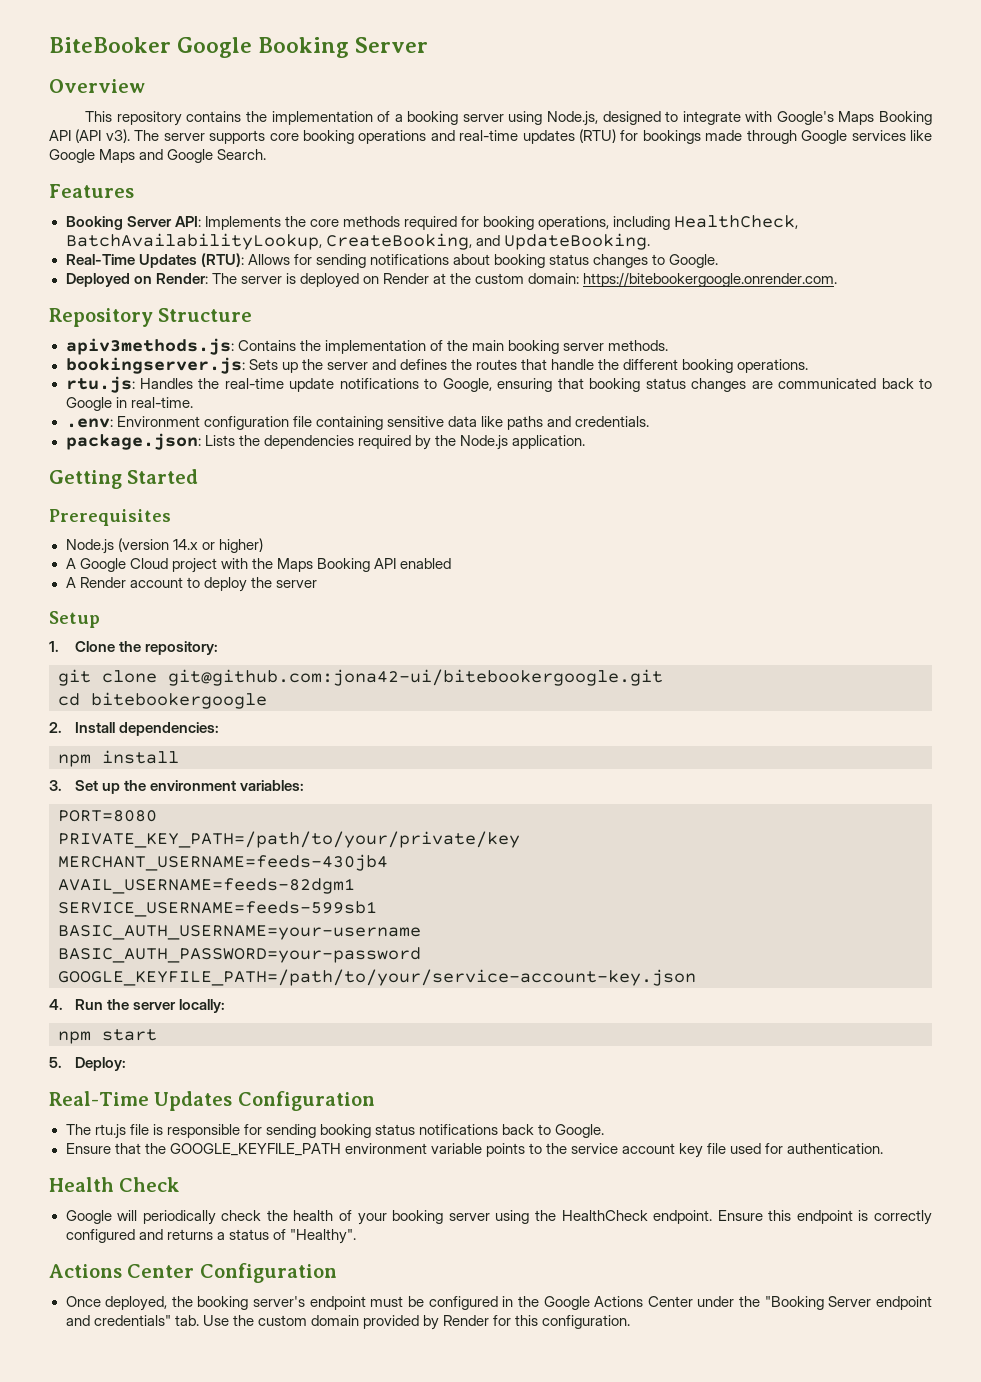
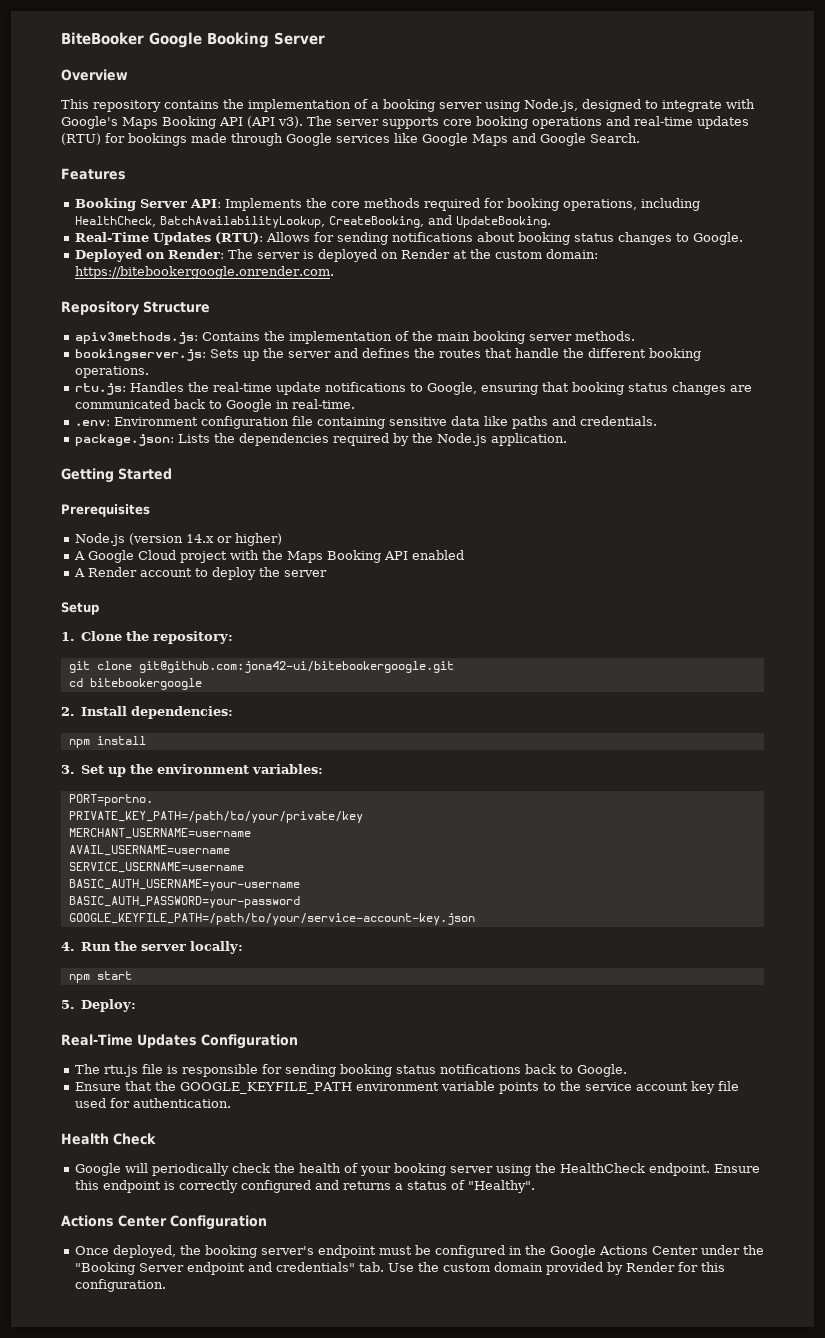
- PORT=8080
+ PORT=portno.
- MERCHANT_USERNAME=feeds-430jb4
- AVAIL_USERNAME=feeds-82dgm1
- SERVICE_USERNAME=feeds-599sb1
+ MERCHANT_USERNAME=username
+ AVAIL_USERNAME=username
+ SERVICE_USERNAME=username

